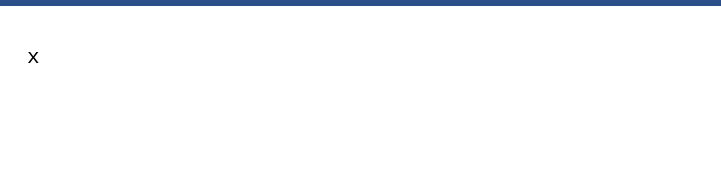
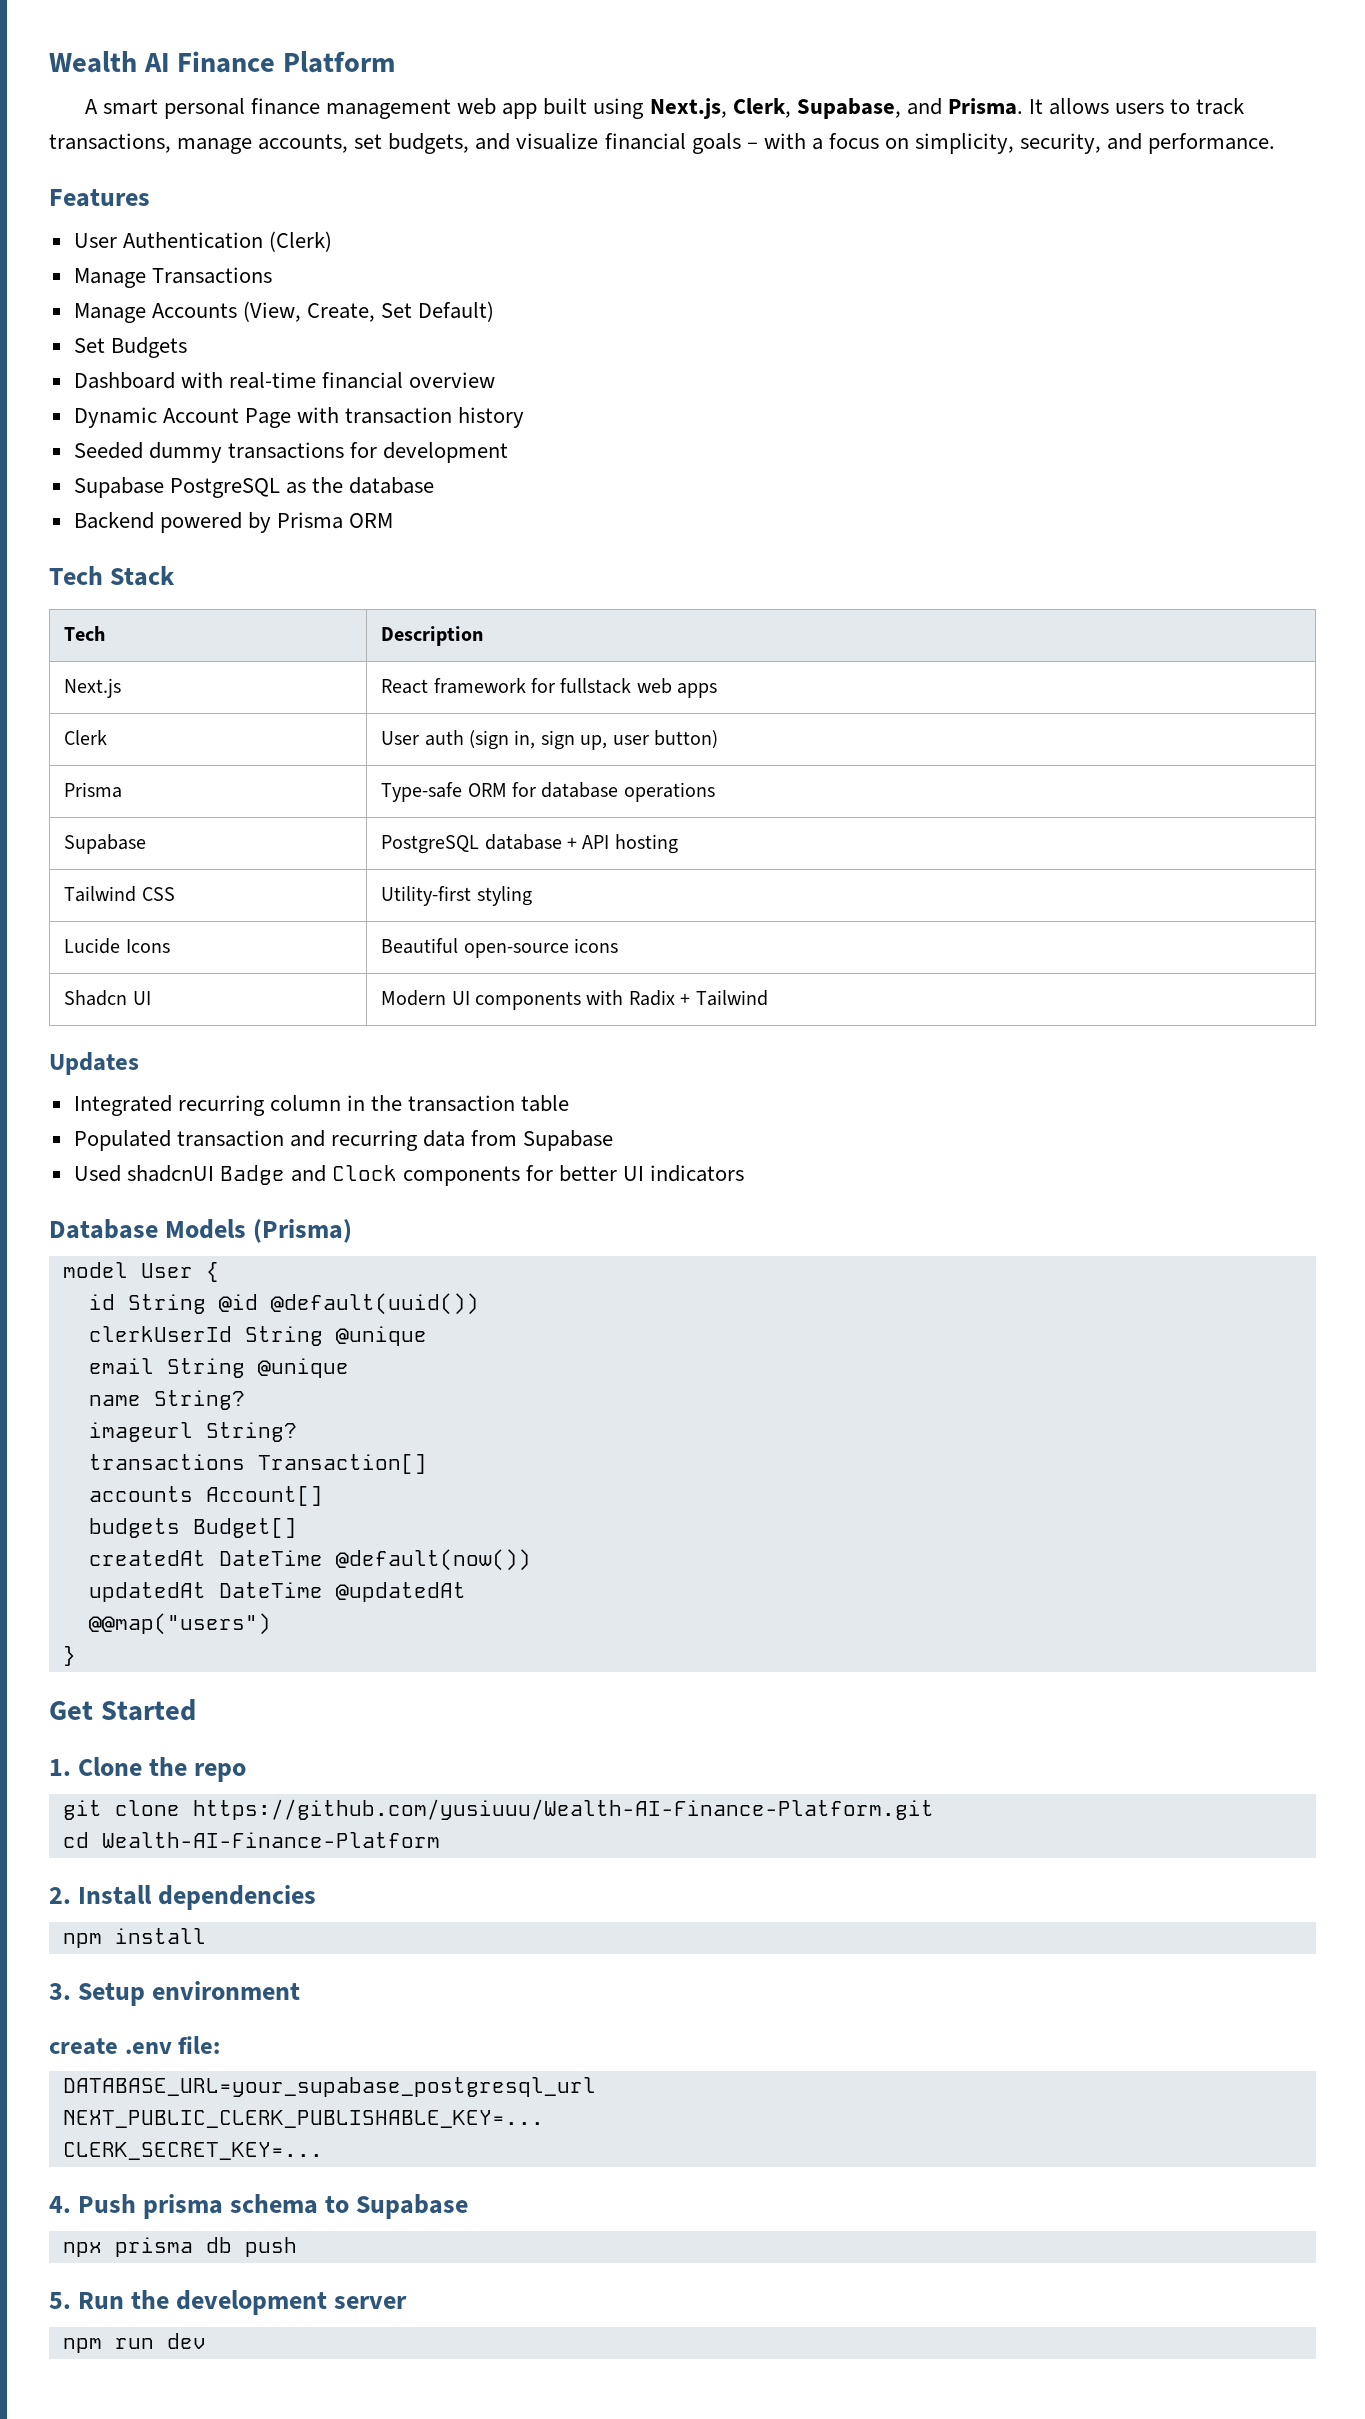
- x
+ Wealth AI Finance Platform
+ A smart personal finance management web app built using Next.js, Clerk, Supabase, and Prisma. It allows users to track transactions, manage accounts, set budgets, and visualize financial goals – with a focus on simplicity, security, and performance.
+ Features
+ User Authentication (Clerk)
+ Manage Transactions
+ Manage Accounts (View, Create, Set Default)
+ Set Budgets
+ Dashboard with real-time financial overview
+ Dynamic Account Page with transaction history
+ Seeded dummy transactions for development
+ Supabase PostgreSQL as the database
+ Backend powered by Prisma ORM
+ Tech Stack
+ Tech | Description
+ Next.js | React framework for fullstack web apps
+ Clerk | User auth (sign in, sign up, user button)
+ Prisma | Type-safe ORM for database operations
+ Supabase | PostgreSQL database + API hosting
+ Tailwind CSS | Utility-first styling
+ Lucide Icons | Beautiful open-source icons
+ Shadcn UI | Modern UI components with Radix + Tailwind
+ Updates
+ Integrated recurring column in the transaction table
+ Populated transaction and recurring data from Supabase
+ Used shadcnUI Badge and Clock components for better UI indicators
+ Database Models (Prisma)
+ model User {
+ id String @id @default(uuid())
+ clerkUserId String @unique
+ email String @unique
+ name String?
+ imageurl String?
+ transactions Transaction[]
+ accounts Account[]
+ budgets Budget[]
+ createdAt DateTime @default(now())
+ updatedAt DateTime @updatedAt
+ @@map("users")
+ }
+ Get Started
+ 1. Clone the repo
+ git clone https://github.com/yusiuuu/Wealth-AI-Finance-Platform.git
+ cd Wealth-AI-Finance-Platform
+ 2. Install dependencies
+ npm install
+ 3. Setup environment
+ create .env file:
+ DATABASE_URL=your_supabase_postgresql_url
+ NEXT_PUBLIC_CLERK_PUBLISHABLE_KEY=...
+ CLERK_SECRET_KEY=...
+ 4. Push prisma schema to Supabase
+ npx prisma db push
+ 5. Run the development server
+ npm run dev

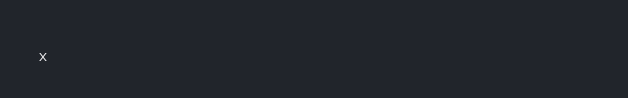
- Wealth AI Finance Platform
- A smart personal finance management web app built using Next.js, Clerk, Supabase, and Prisma. It allows users to track transactions, manage accounts, set budgets, and visualize financial goals – with a focus on simplicity, security, and performance.
- Features
- User Authentication (Clerk)
- Manage Transactions
- Manage Accounts (View, Create, Set Default)
- Set Budgets
- Dashboard with real-time financial overview
- Dynamic Account Page with transaction history
- Seeded dummy transactions for development
- Supabase PostgreSQL as the database
- Backend powered by Prisma ORM
- Tech Stack
- Tech | Description
- Next.js | React framework for fullstack web apps
- Clerk | User auth (sign in, sign up, user button)
- Prisma | Type-safe ORM for database operations
- Supabase | PostgreSQL database + API hosting
- Tailwind CSS | Utility-first styling
- Lucide Icons | Beautiful open-source icons
- Shadcn UI | Modern UI components with Radix + Tailwind
- Updates
- Integrated recurring column in the transaction table
- Populated transaction and recurring data from Supabase
- Used shadcnUI Badge and Clock components for better UI indicators
- Database Models (Prisma)
- model User {
- id String @id @default(uuid())
- clerkUserId String @unique
- email String @unique
- name String?
- imageurl String?
- transactions Transaction[]
- accounts Account[]
- budgets Budget[]
- createdAt DateTime @default(now())
- updatedAt DateTime @updatedAt
- @@map("users")
- }
- Get Started
- 1. Clone the repo
- git clone https://github.com/yusiuuu/Wealth-AI-Finance-Platform.git
- cd Wealth-AI-Finance-Platform
- 2. Install dependencies
- npm install
- 3. Setup environment
- create .env file:
- DATABASE_URL=your_supabase_postgresql_url
- NEXT_PUBLIC_CLERK_PUBLISHABLE_KEY=...
- CLERK_SECRET_KEY=...
- 4. Push prisma schema to Supabase
- npx prisma db push
- 5. Run the development server
- npm run dev
+ x

